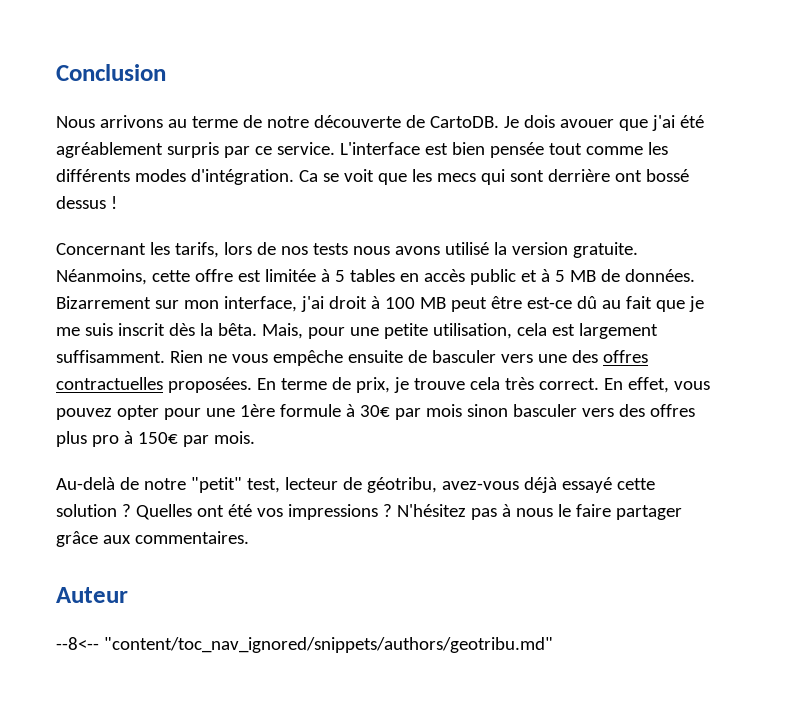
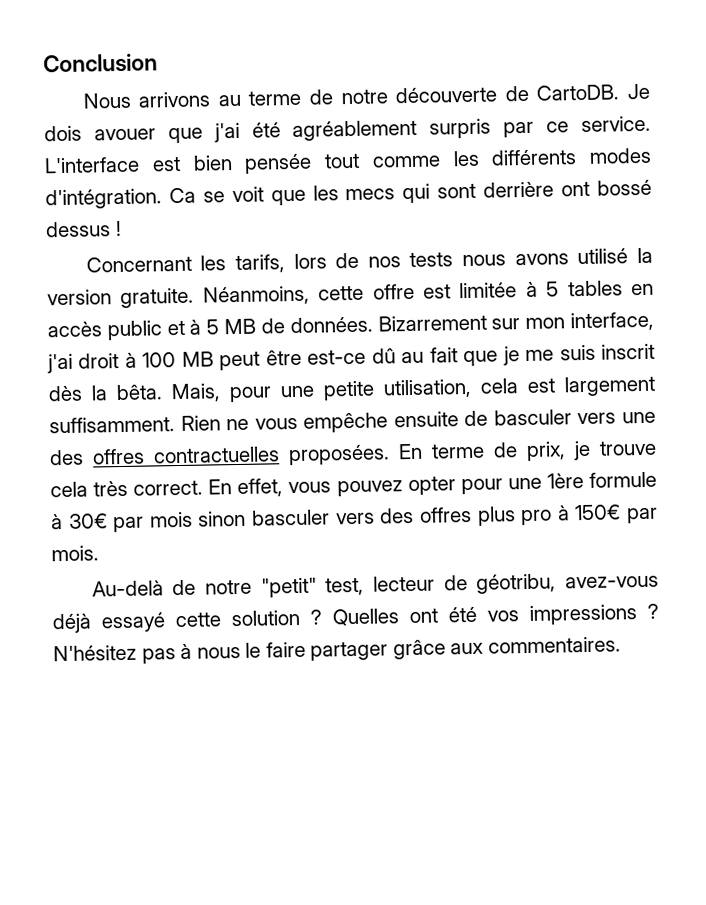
- Auteur
- --8<-- "content/toc_nav_ignored/snippets/authors/geotribu.md"

